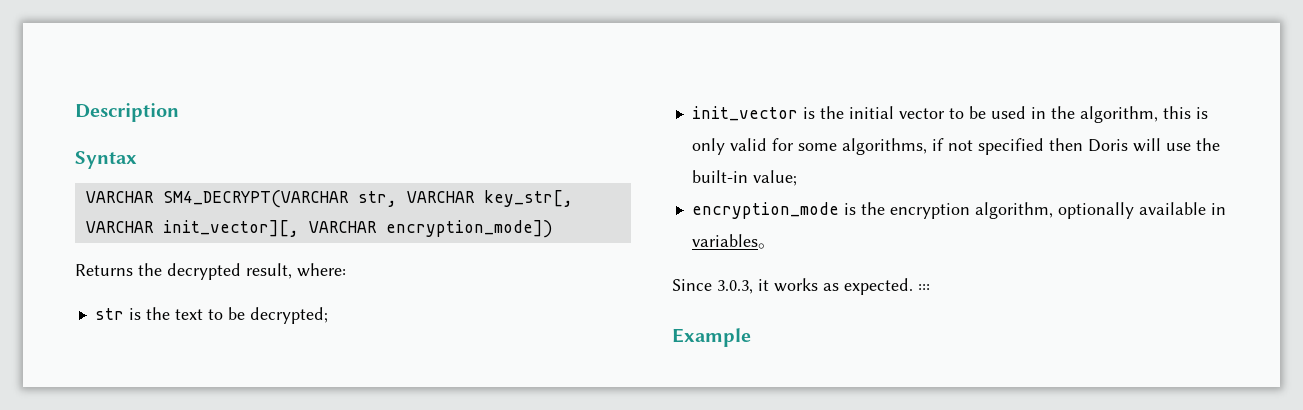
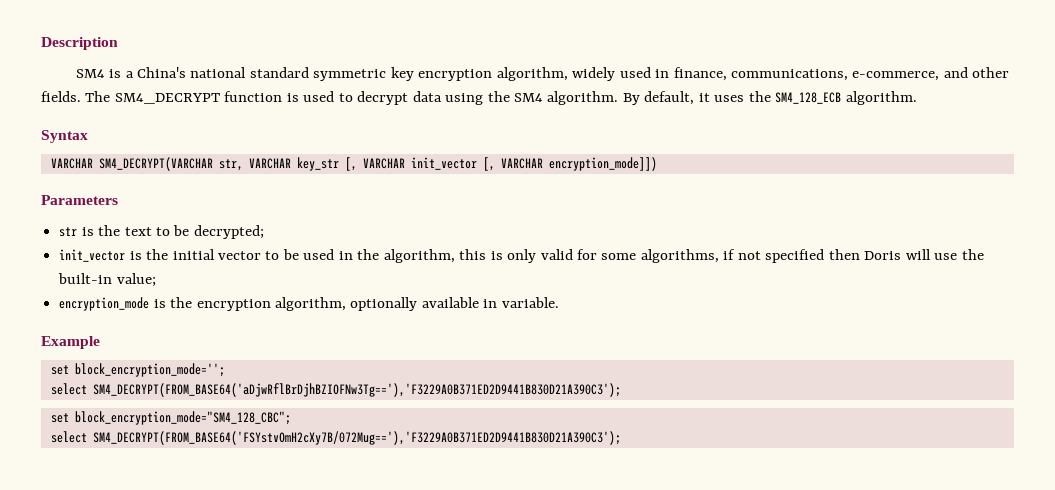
+ SM4 is a China's national standard symmetric key encryption algorithm, widely used in finance, communications, e-commerce, and other fields. The SM4_DECRYPT function is used to decrypt data using the SM4 algorithm. By default, it uses the SM4_128_ECB algorithm.
- VARCHAR SM4_DECRYPT(VARCHAR str, VARCHAR key_str[, VARCHAR init_vector][, VARCHAR encryption_mode])
- Returns the decrypted result, where:
+ VARCHAR SM4_DECRYPT(VARCHAR str, VARCHAR key_str [, VARCHAR init_vector [, VARCHAR encryption_mode]])
+ Parameters
- encryption_mode is the encryption algorithm, optionally available in variables。
- Since 3.0.3, it works as expected. :::
+ encryption_mode is the encryption algorithm, optionally available in variable.
  Example
+ set block_encryption_mode='';
+ select SM4_DECRYPT(FROM_BASE64('aDjwRflBrDjhBZIOFNw3Tg=='),'F3229A0B371ED2D9441B830D21A390C3');
+ set block_encryption_mode="SM4_128_CBC";
+ select SM4_DECRYPT(FROM_BASE64('FSYstvOmH2cXy7B/072Mug=='),'F3229A0B371ED2D9441B830D21A390C3');

